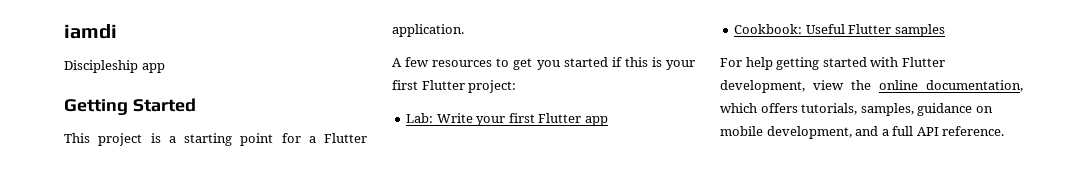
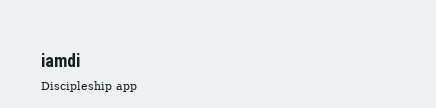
- Getting Started
- This project is a starting point for a Flutter application.
- A few resources to get you started if this is your first Flutter project:
- Lab: Write your first Flutter app
- Cookbook: Useful Flutter samples
- For help getting started with Flutter development, view the online documentation, which offers tutorials, samples, guidance on mobile development, and a full API reference.

